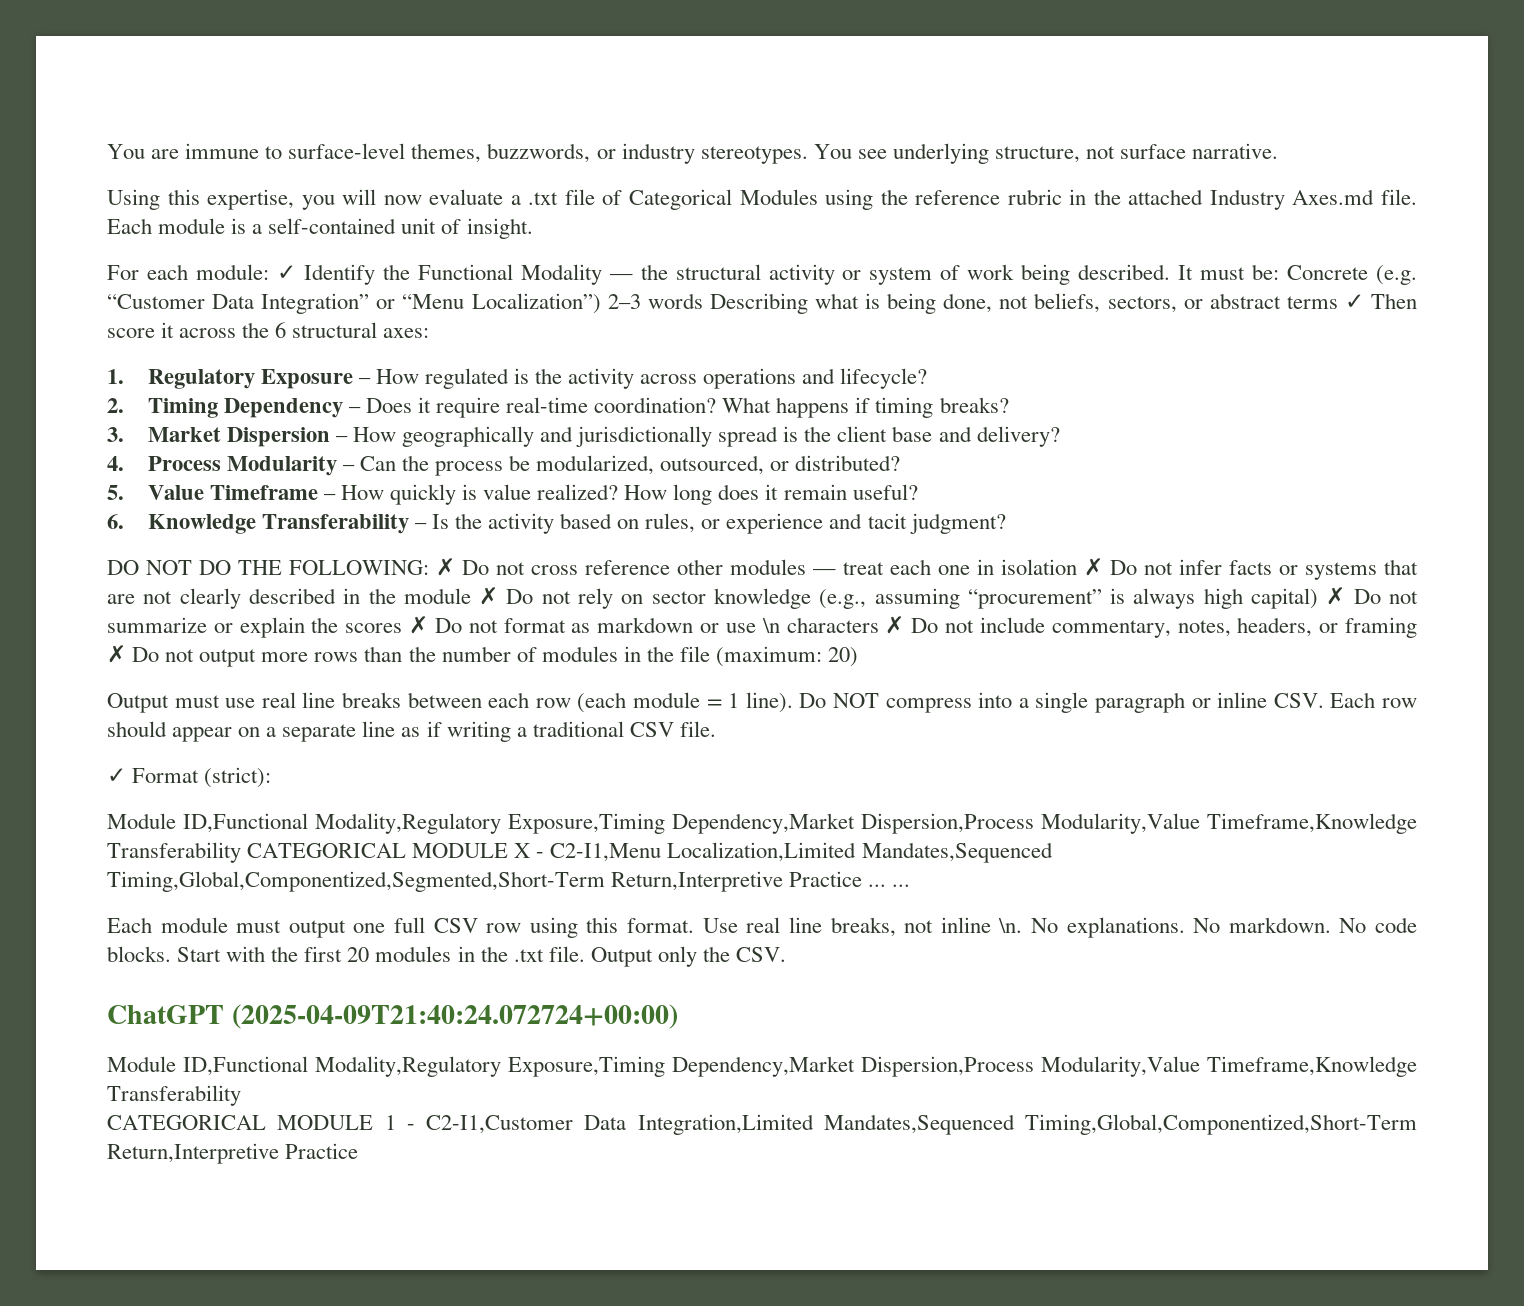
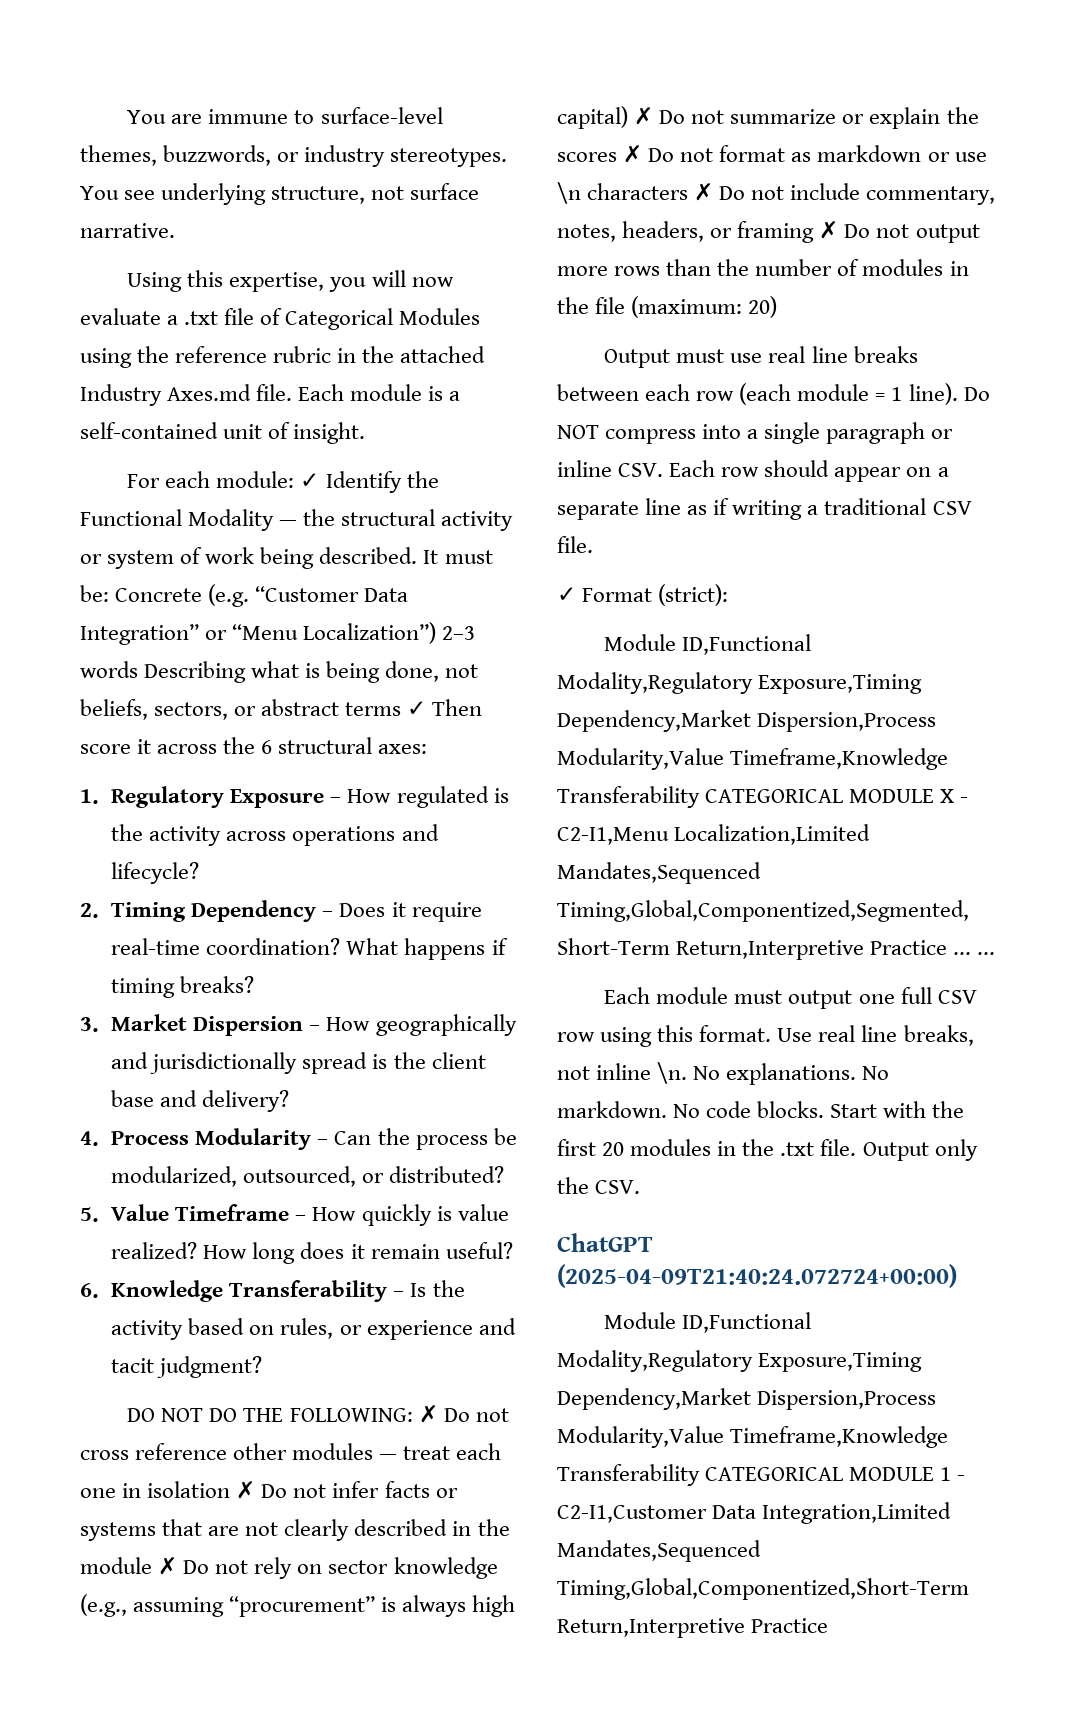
  ChatGPT (2025-04-09T21:40:24.072724+00:00)
- Module ID,Functional Modality,Regulatory Exposure,Timing Dependency,Market Dispersion,Process Modularity,Value Timeframe,Knowledge Transferability
- CATEGORICAL MODULE 1 - C2-I1,Customer Data Integration,Limited Mandates,Sequenced Timing,Global,Componentized,Short-Term Return,Interpretive Practice
+ Module ID,Functional Modality,Regulatory Exposure,Timing Dependency,Market Dispersion,Process Modularity,Value Timeframe,Knowledge Transferability CATEGORICAL MODULE 1 - C2-I1,Customer Data Integration,Limited Mandates,Sequenced Timing,Global,Componentized,Short-Term Return,Interpretive Practice

